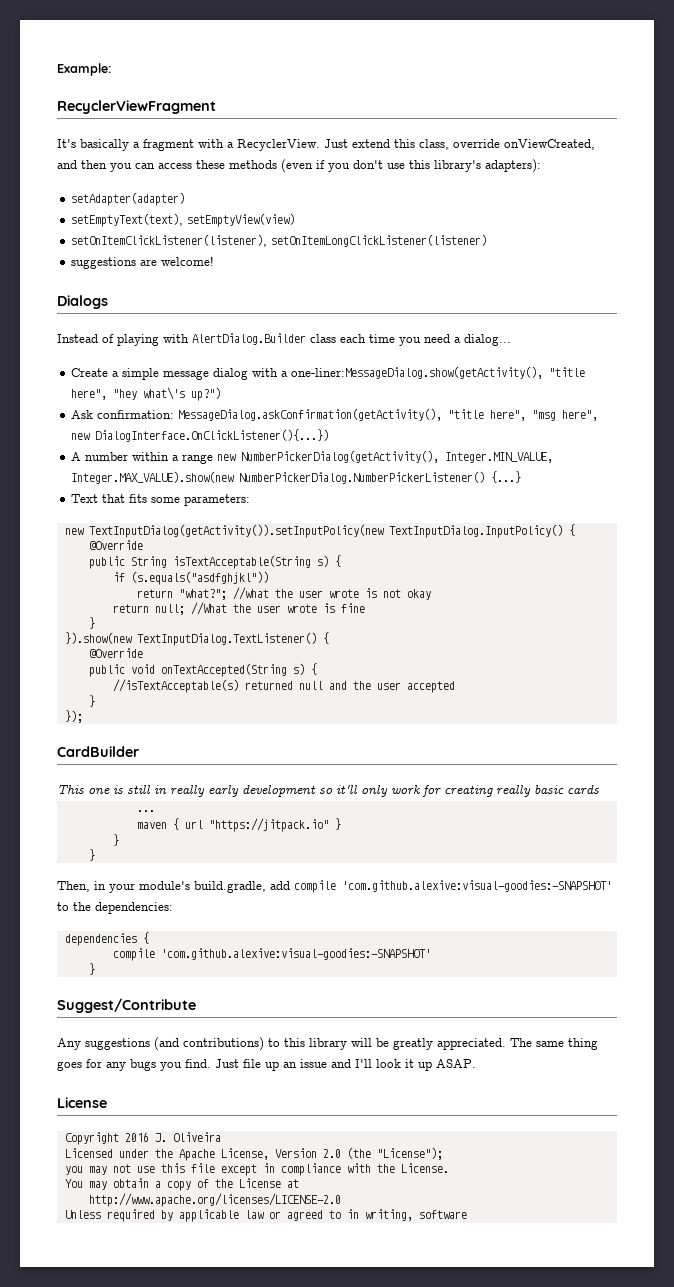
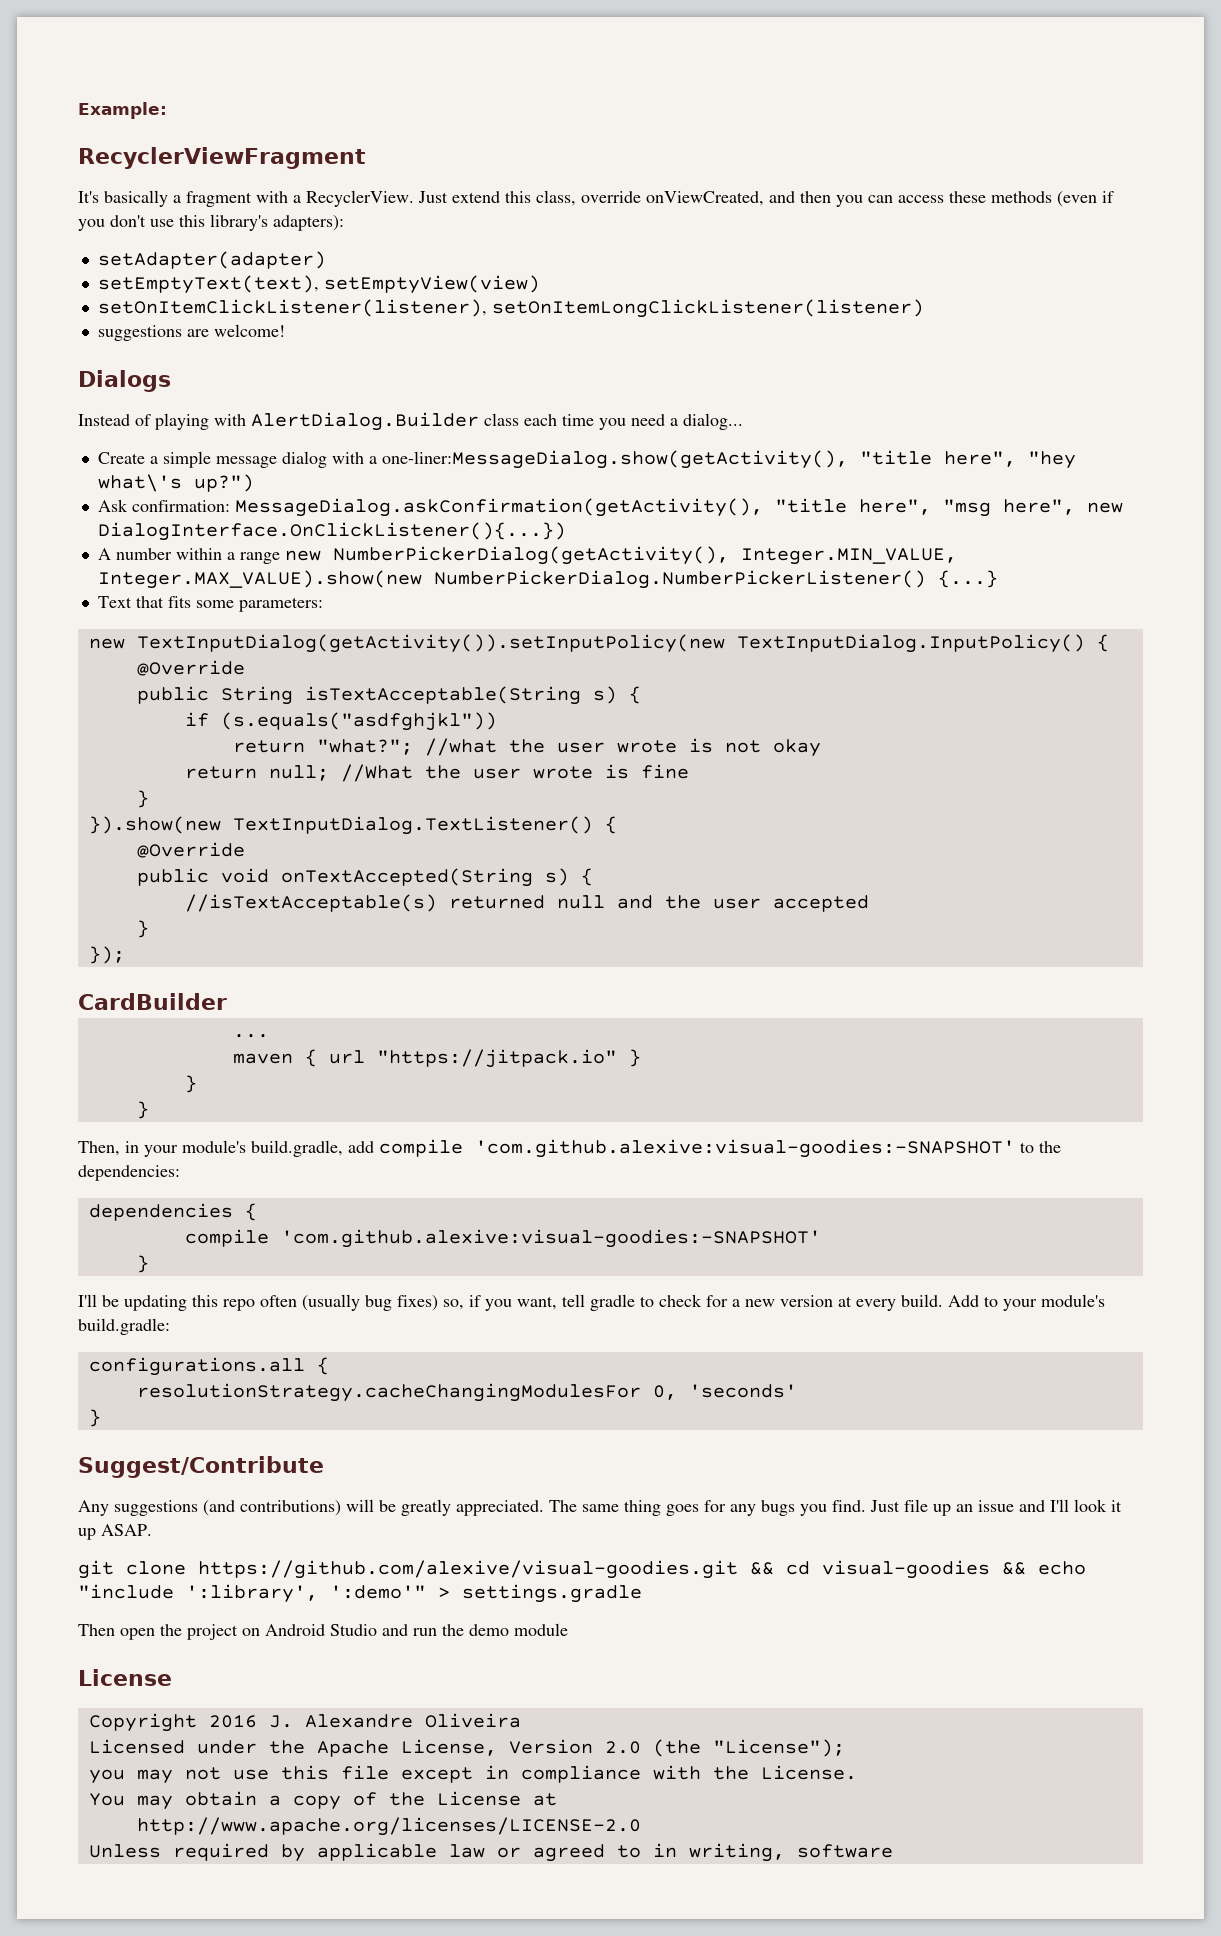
- This one is still in really early development so it'll only work for creating really basic cards
+ I'll be updating this repo often (usually bug fixes) so, if you want, tell gradle to check for a new version at every build. Add to your module's build.gradle:
+ configurations.all {
+ resolutionStrategy.cacheChangingModulesFor 0, 'seconds'
+ }
- Any suggestions (and contributions) to this library will be greatly appreciated.
+ Any suggestions (and contributions) will be greatly appreciated.
+ git clone https://github.com/alexive/visual-goodies.git && cd visual-goodies && echo "include ':library', ':demo'" > settings.gradle
+ Then open the project on Android Studio and run the demo module
- Copyright 2016 J. Oliveira
+ Copyright 2016 J. Alexandre Oliveira

